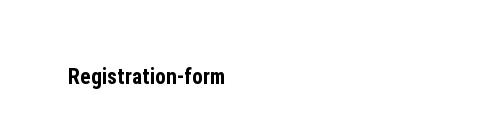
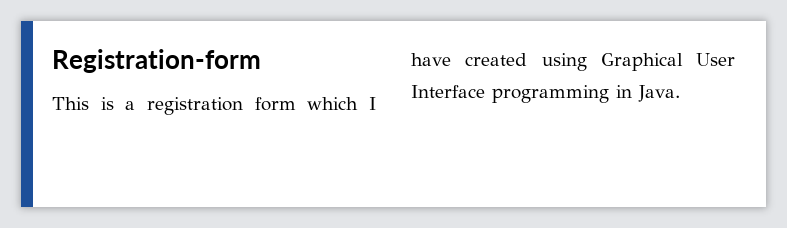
+ This is a registration form which I have created using Graphical User Interface programming in Java.

